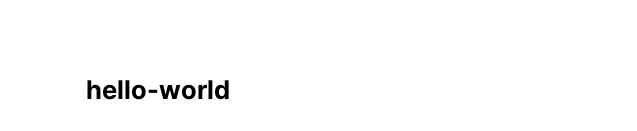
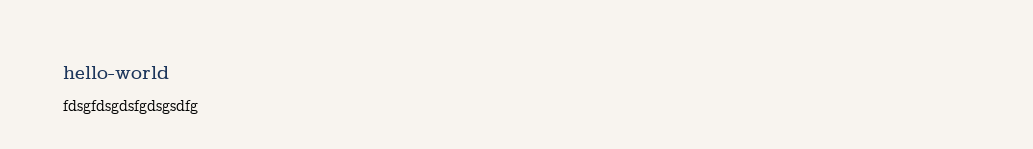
+ fdsgfdsgdsfgdsgsdfg

